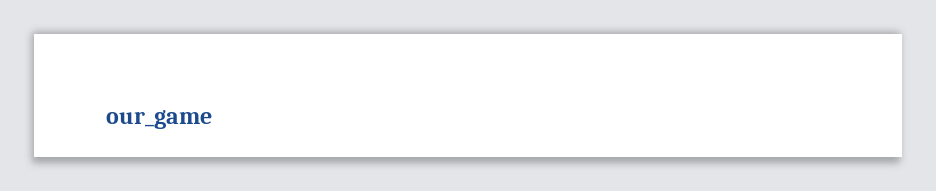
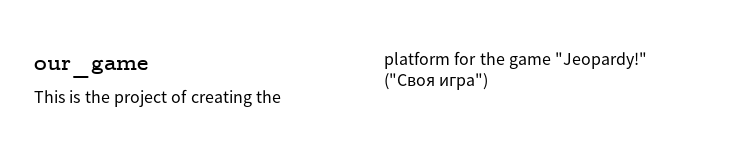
+ This is the project of creating the platform for the game "Jeopardy!" ("Своя игра")

